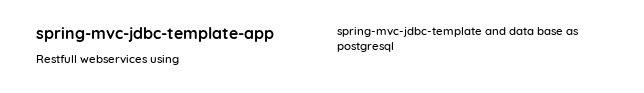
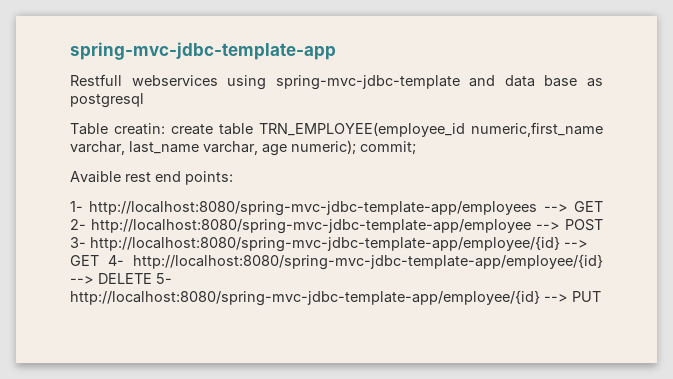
+ Table creatin: create table TRN_EMPLOYEE(employee_id numeric,first_name varchar, last_name varchar, age numeric); commit;
+ Avaible rest end points:
+ 1- http://localhost:8080/spring-mvc-jdbc-template-app/employees --> GET 2- http://localhost:8080/spring-mvc-jdbc-template-app/employee --> POST 3- http://localhost:8080/spring-mvc-jdbc-template-app/employee/{id} --> GET 4- http://localhost:8080/spring-mvc-jdbc-template-app/employee/{id} --> DELETE 5- http://localhost:8080/spring-mvc-jdbc-template-app/employee/{id} --> PUT

